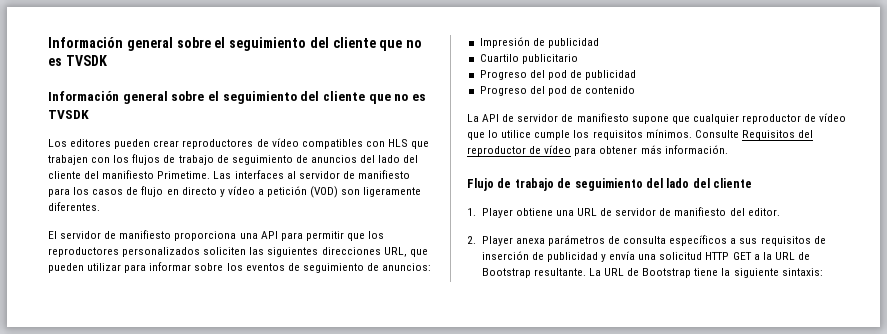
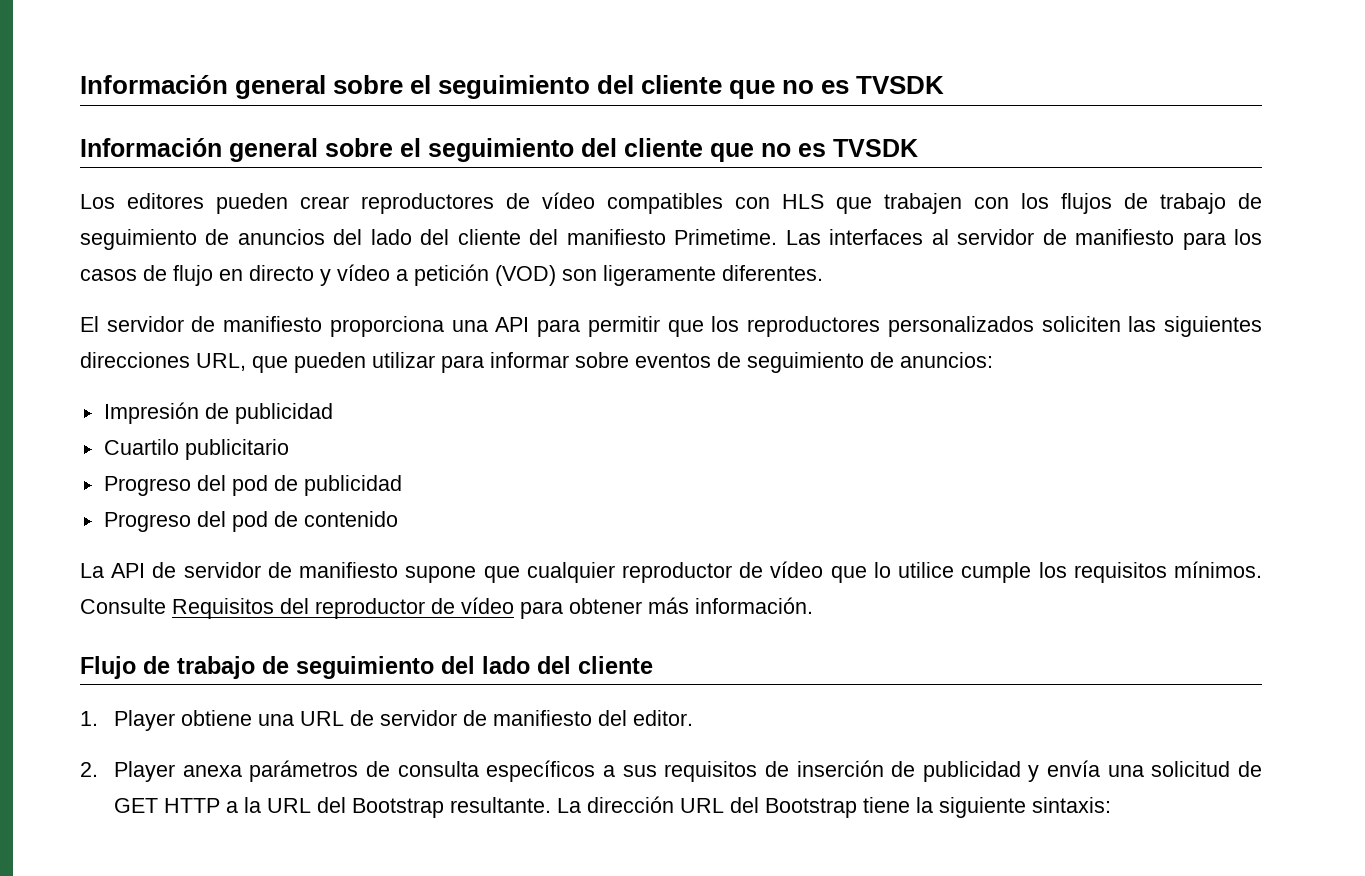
- El servidor de manifiesto proporciona una API para permitir que los reproductores personalizados soliciten las siguientes direcciones URL, que pueden utilizar para informar sobre los eventos de seguimiento de anuncios:
+ El servidor de manifiesto proporciona una API para permitir que los reproductores personalizados soliciten las siguientes direcciones URL, que pueden utilizar para informar sobre eventos de seguimiento de anuncios:
- 2. Player anexa parámetros de consulta específicos a sus requisitos de inserción de publicidad y envía una solicitud HTTP GET a la URL de Bootstrap resultante.
+ 2. Player anexa parámetros de consulta específicos a sus requisitos de inserción de publicidad y envía una solicitud de GET HTTP a la URL del Bootstrap resultante.
- La URL de Bootstrap tiene la siguiente sintaxis:
+ La dirección URL del Bootstrap tiene la siguiente sintaxis:

